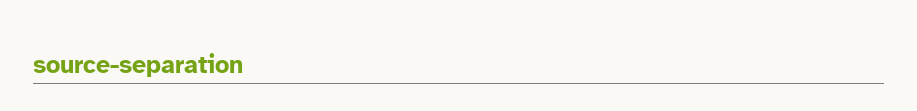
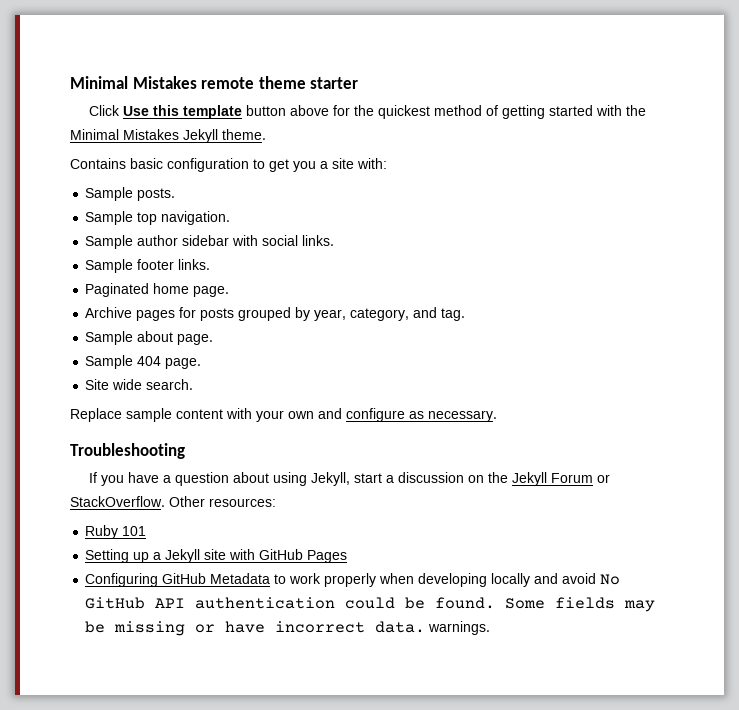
- source-separation
+ Minimal Mistakes remote theme starter
+ Click Use this template button above for the quickest method of getting started with the Minimal Mistakes Jekyll theme.
+ Contains basic configuration to get you a site with:
+ Sample posts.
+ Sample top navigation.
+ Sample author sidebar with social links.
+ Sample footer links.
+ Paginated home page.
+ Archive pages for posts grouped by year, category, and tag.
+ Sample about page.
+ Sample 404 page.
+ Site wide search.
+ Replace sample content with your own and configure as necessary.
+ Troubleshooting
+ If you have a question about using Jekyll, start a discussion on the Jekyll Forum or StackOverflow. Other resources:
+ Ruby 101
+ Setting up a Jekyll site with GitHub Pages
+ Configuring GitHub Metadata to work properly when developing locally and avoid No GitHub API authentication could be found. Some fields may be missing or have incorrect data. warnings.

